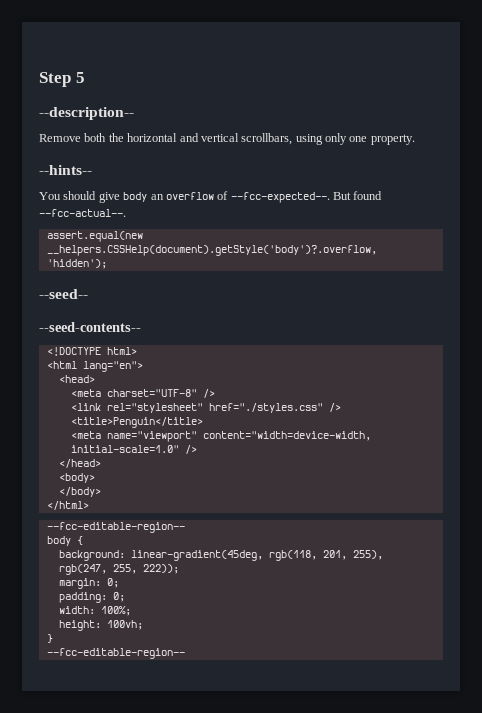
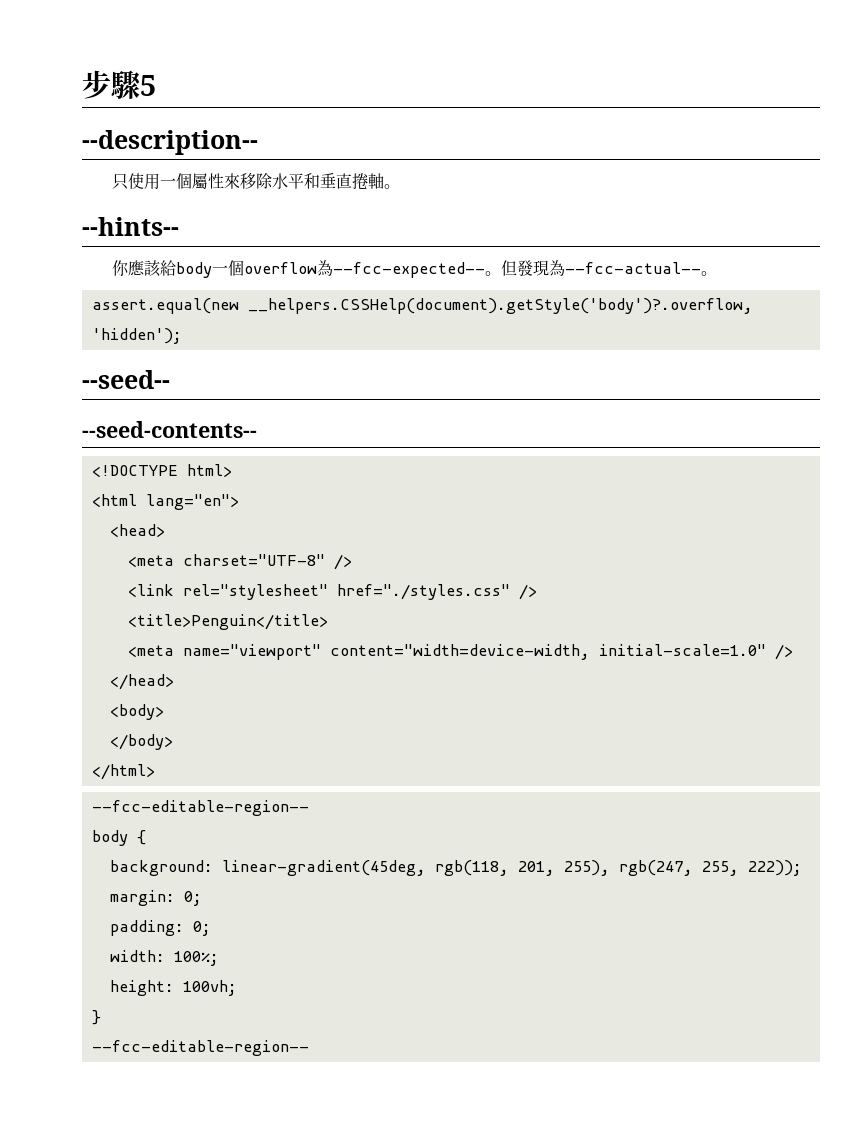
- Step 5
+ 步驟5
- Remove both the horizontal and vertical scrollbars, using only one property.
+ 只使用一個屬性來移除水平和垂直捲軸。
  --hints--
- You should give body an overflow of --fcc-expected--. But found --fcc-actual--.
+ 你應該給body一個overflow為--fcc-expected--。但發現為--fcc-actual--。

